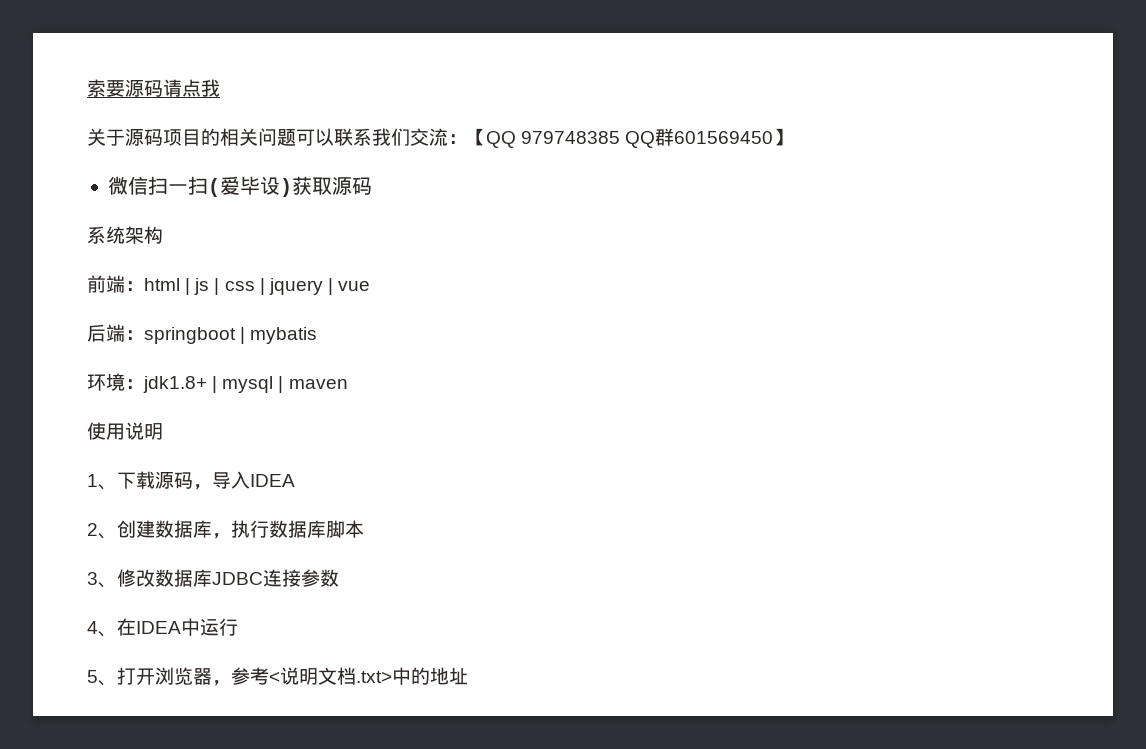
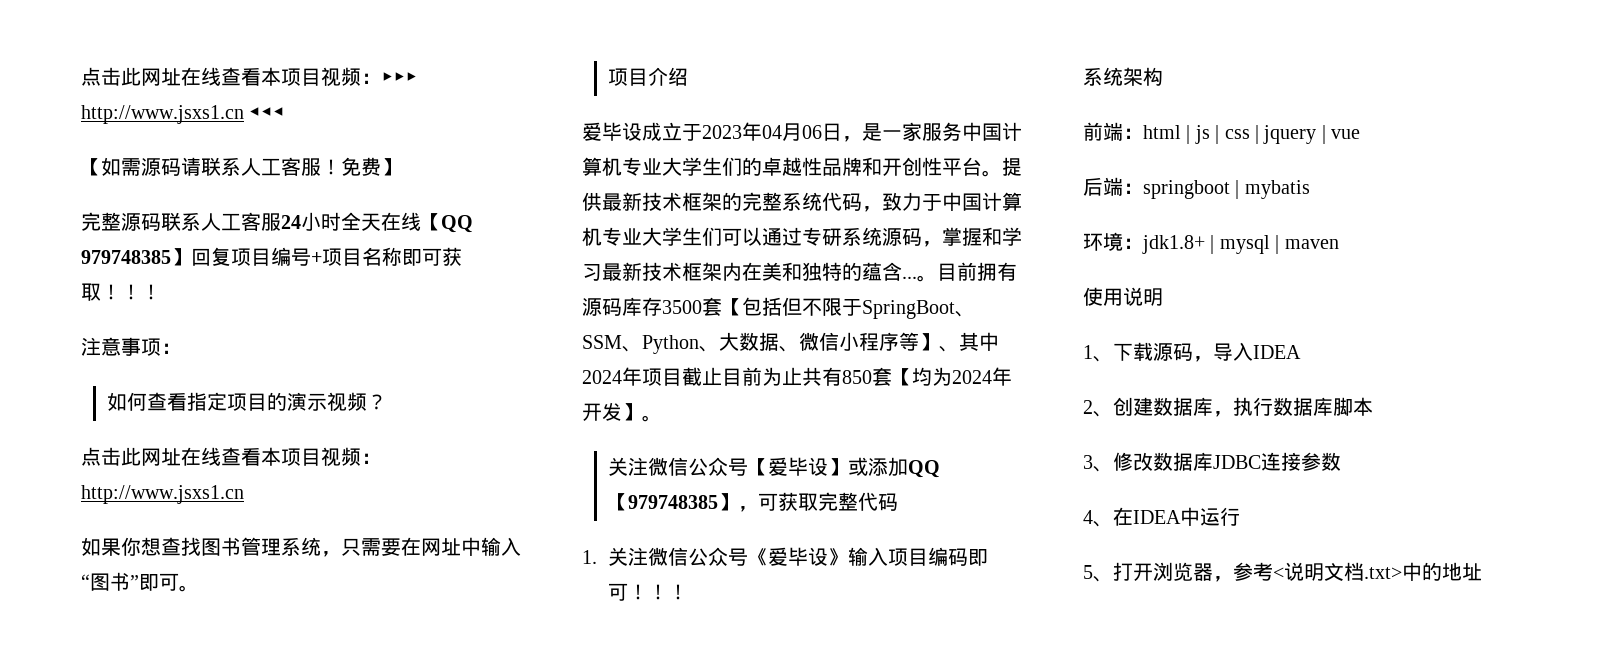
- 索要源码请点我
- 关于源码项目的相关问题可以联系我们交流：【QQ 979748385 QQ群601569450】
- 微信扫一扫(爱毕设)获取源码
+ 点击此网址在线查看本项目视频：▶▶▶ http://www.jsxs1.cn ◀◀◀
+ 【如需源码请联系人工客服！免费】
+ 完整源码联系人工客服24小时全天在线【QQ 979748385】回复项目编号+项目名称即可获取！！！
+ 注意事项：
+ 如何查看指定项目的演示视频？
+ 点击此网址在线查看本项目视频：http://www.jsxs1.cn
+ 如果你想查找图书管理系统，只需要在网址中输入“图书”即可。
+ 项目介绍
+ 爱毕设成立于2023年04月06日，是一家服务中国计算机专业大学生们的卓越性品牌和开创性平台。提供最新技术框架的完整系统代码，致力于中国计算机专业大学生们可以通过专研系统源码，掌握和学习最新技术框架内在美和独特的蕴含...。目前拥有源码库存3500套【包括但不限于SpringBoot、SSM、Python、大数据、微信小程序等】、其中2024年项目截止目前为止共有850套【均为2024年开发】。
+ 关注微信公众号【爱毕设】或添加QQ【979748385】，可获取完整代码
+ 1.关注微信公众号《爱毕设》输入项目编码即可！！！

